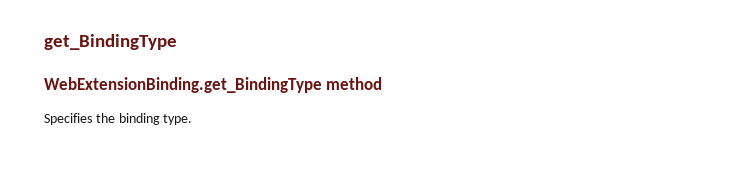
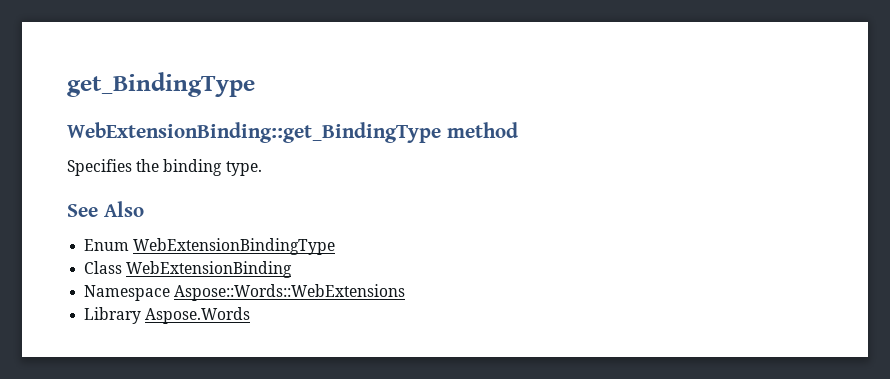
- WebExtensionBinding.get_BindingType method
+ WebExtensionBinding::get_BindingType method
+ See Also
+ Enum WebExtensionBindingType
+ Class WebExtensionBinding
+ Namespace Aspose::Words::WebExtensions
+ Library Aspose.Words

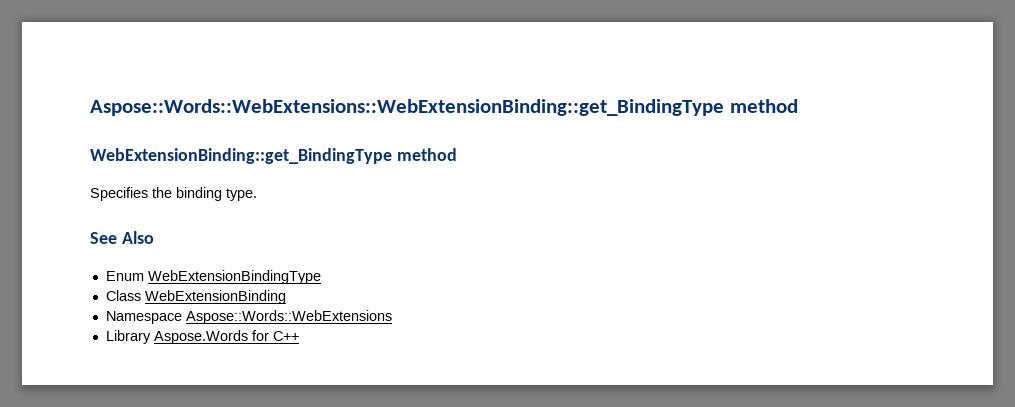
- get_BindingType
+ Aspose::Words::WebExtensions::WebExtensionBinding::get_BindingType method
- Library Aspose.Words
+ Library Aspose.Words for C++

